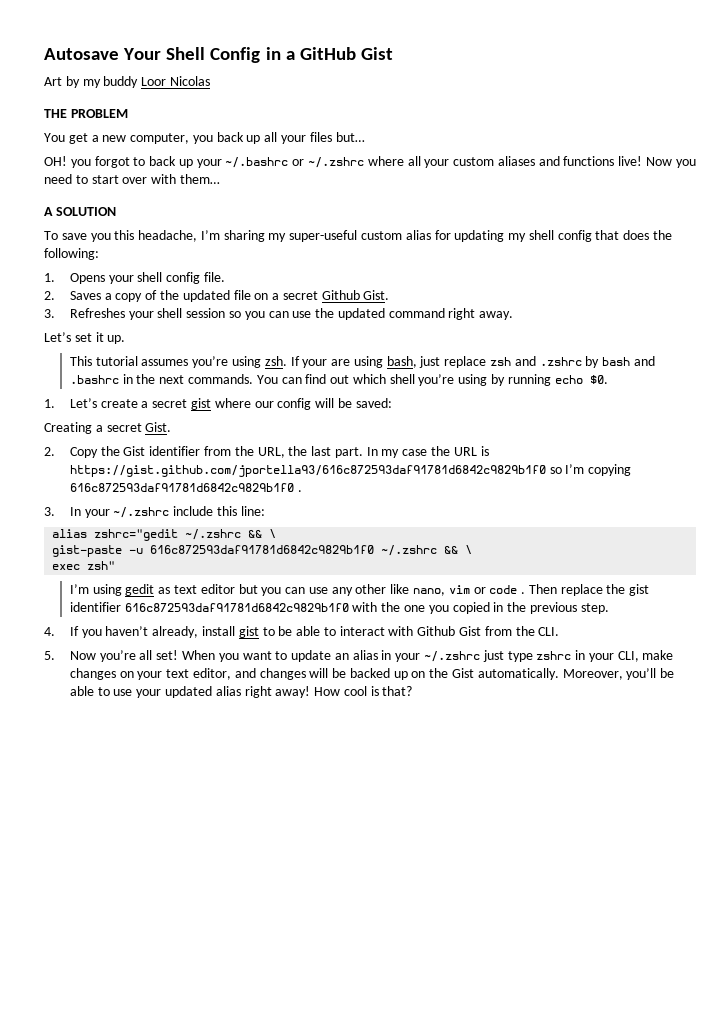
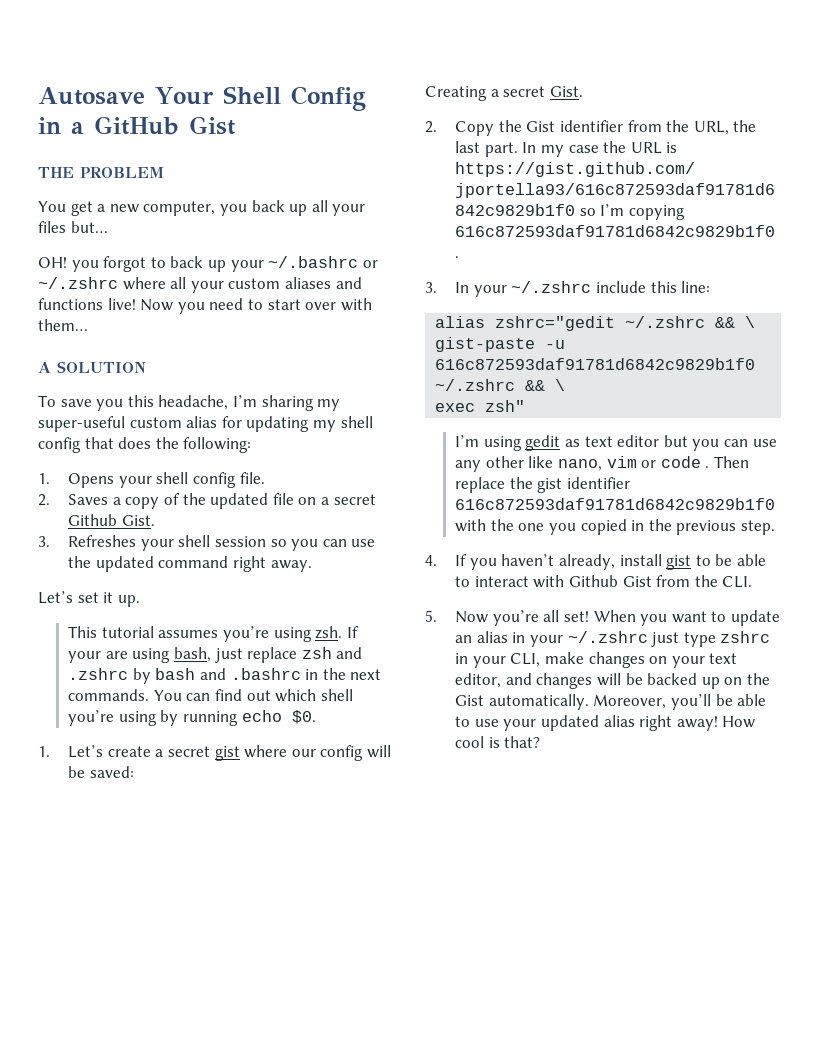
- Art by my buddy Loor Nicolas

